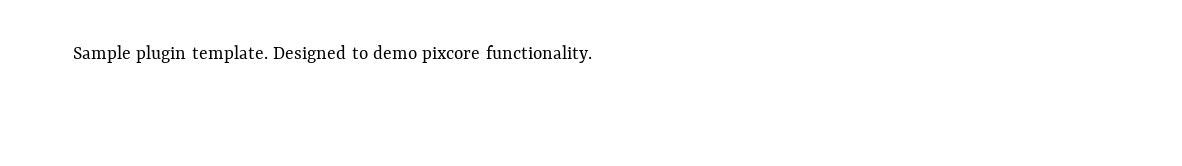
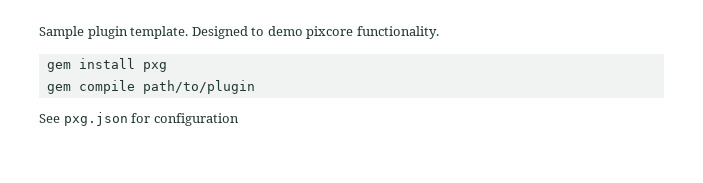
+ gem install pxg
+ gem compile path/to/plugin
+ See pxg.json for configuration

